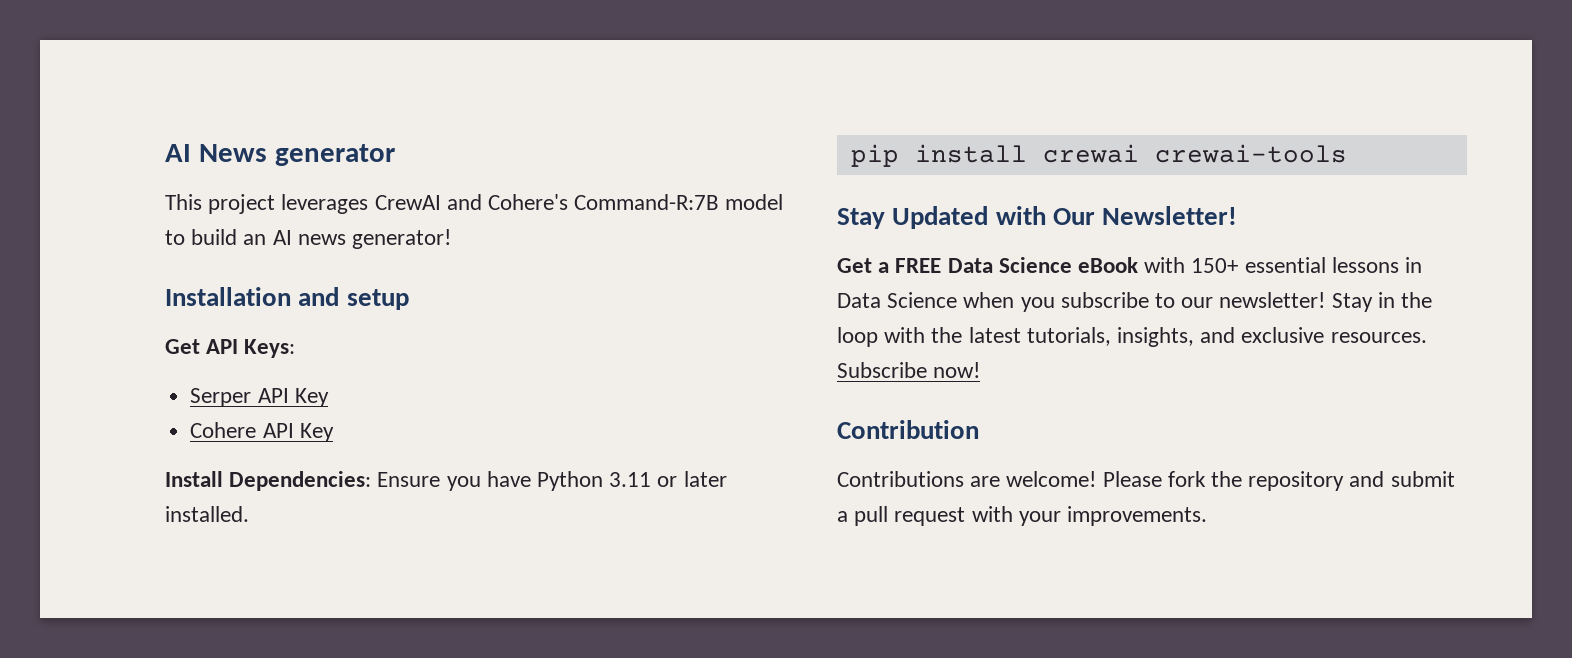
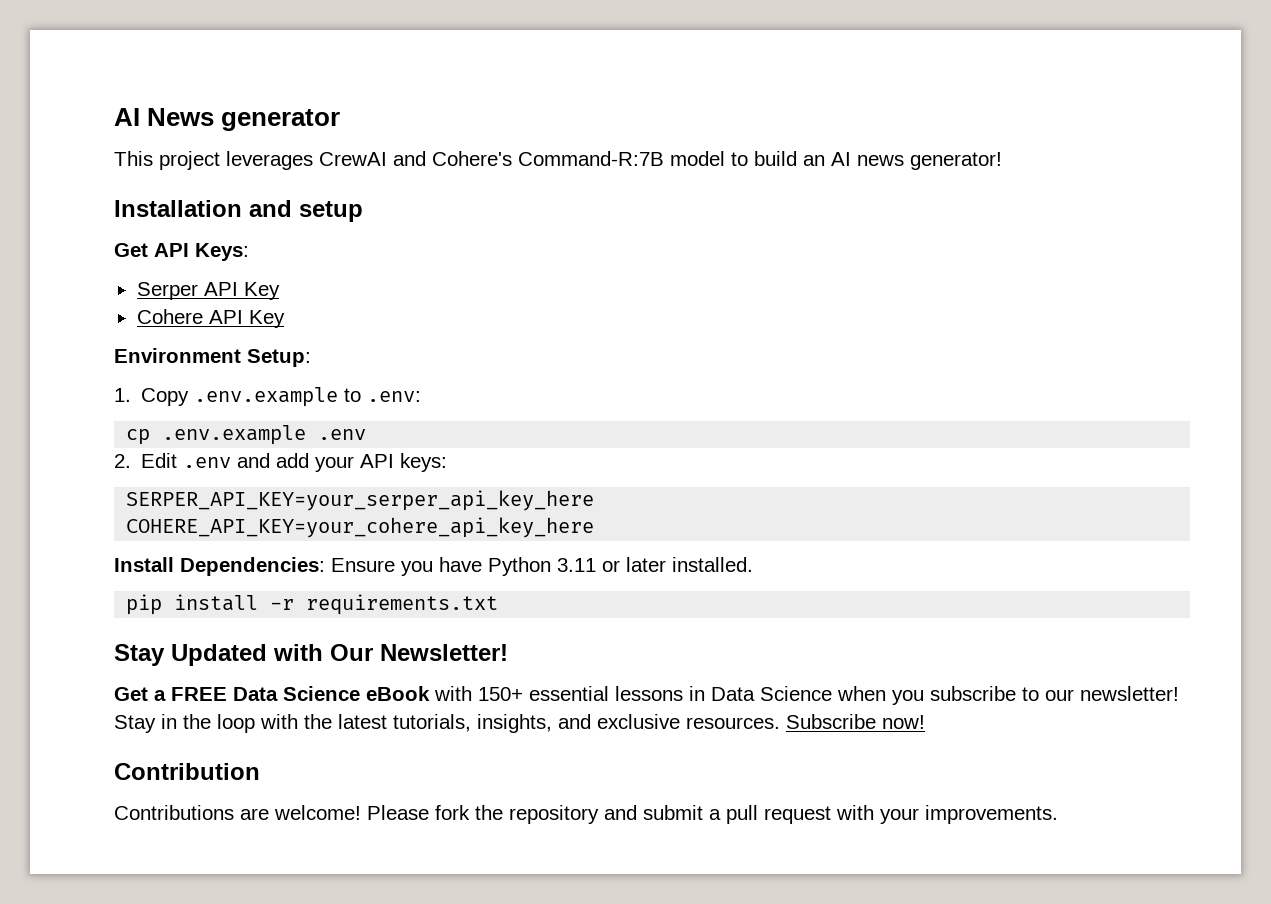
+ Environment Setup:
+ 1. Copy .env.example to .env:
+ cp .env.example .env
+ 2. Edit .env and add your API keys:
+ SERPER_API_KEY=your_serper_api_key_here
+ COHERE_API_KEY=your_cohere_api_key_here
- pip install crewai crewai-tools
+ pip install -r requirements.txt

